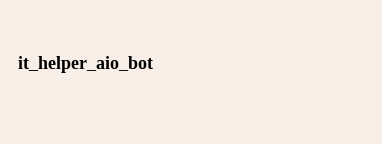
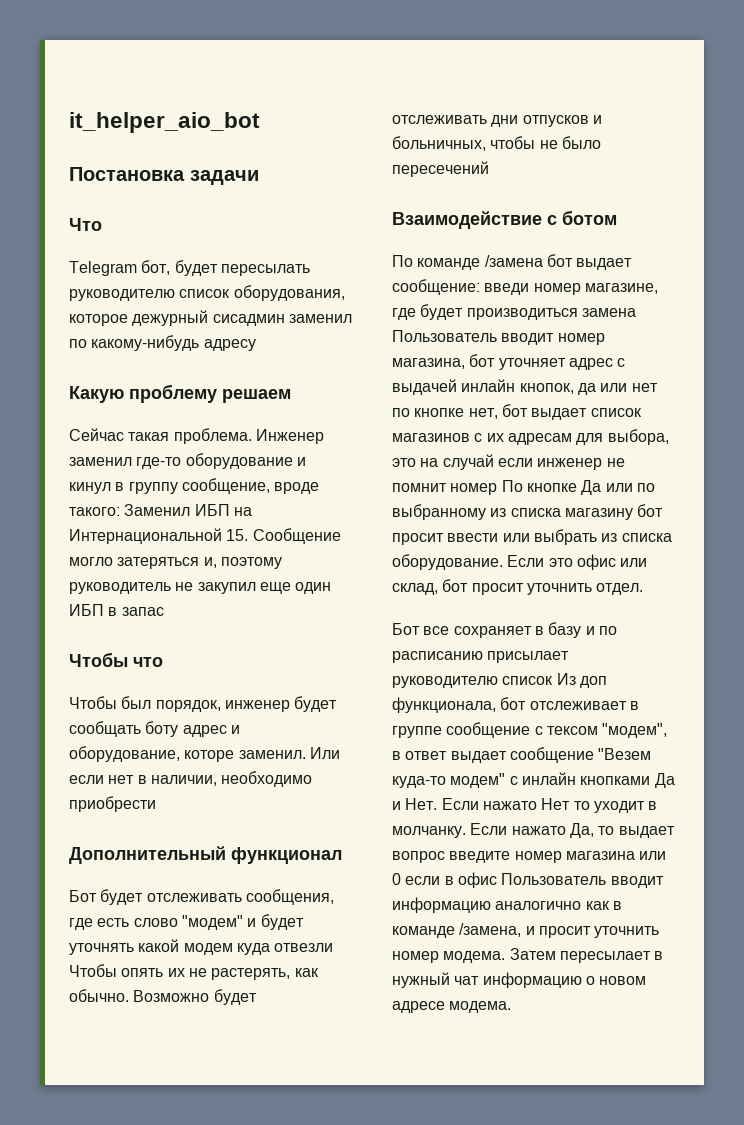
+ Постановка задачи
+ Что
+ Telegram бот, будет пересылать руководителю список оборудования, которое дежурный сисадмин заменил по какому-нибудь адресу
+ Какую проблему решаем
+ Сейчас такая проблема. Инженер заменил где-то оборудование и кинул в группу сообщение, вроде такого: Заменил ИБП на Интернациональной 15. Сообщение могло затеряться и, поэтому руководитель не закупил еще один ИБП в запас
+ Чтобы что
+ Чтобы был порядок, инженер будет сообщать боту адрес и оборудование, которе заменил. Или если нет в наличии, необходимо приобрести
+ Дополнительный функционал
+ Бот будет отслеживать сообщения, где есть слово "модем" и будет уточнять какой модем куда отвезли Чтобы опять их не растерять, как обычно. Возможно будет отслеживать дни отпусков и больничных, чтобы не было пересечений
+ Взаимодействие с ботом
+ По команде /замена бот выдает сообщение: введи номер магазине, где будет производиться замена Пользователь вводит номер магазина, бот уточняет адрес с выдачей инлайн кнопок, да или нет по кнопке нет, бот выдает список магазинов с их адресам для выбора, это на случай если инженер не помнит номер По кнопке Да или по выбранному из списка магазину бот просит ввести или выбрать из списка оборудование. Если это офис или склад, бот просит уточнить отдел.
+ Бот все сохраняет в базу и по расписанию присылает руководителю список Из доп функционала, бот отслеживает в группе сообщение с тексом "модем", в ответ выдает сообщение "Везем куда-то модем" с инлайн кнопками Да и Нет. Если нажато Нет то уходит в молчанку. Если нажато Да, то выдает вопрос введите номер магазина или 0 если в офис Пользователь вводит информацию аналогично как в команде /замена, и просит уточнить номер модема. Затем пересылает в нужный чат информацию о новом адресе модема.

